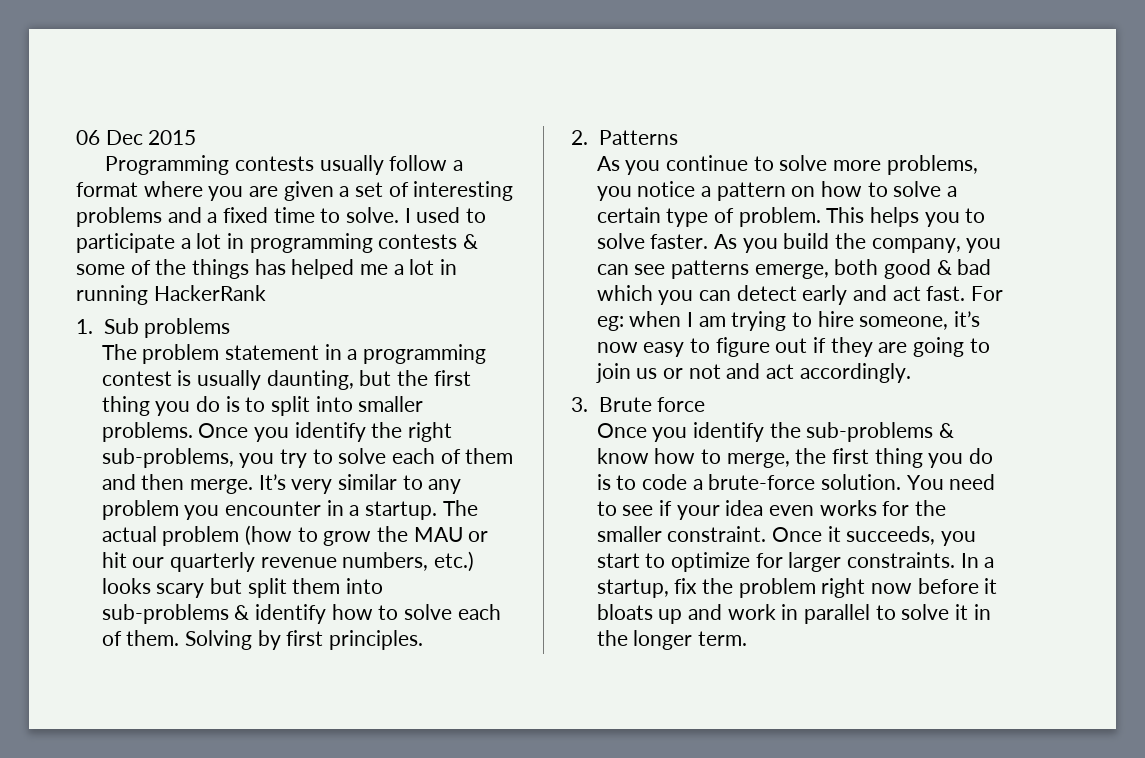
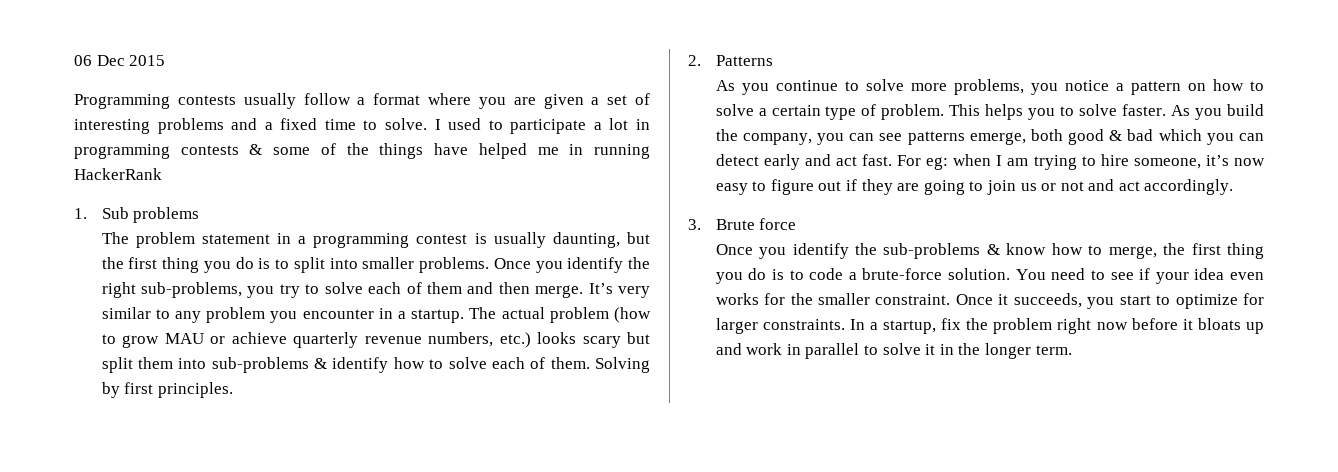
- I used to participate a lot in programming contests & some of the things has helped me a lot in running HackerRank
+ I used to participate a lot in programming contests & some of the things have helped me in running HackerRank
- The actual problem (how to grow the MAU or hit our quarterly revenue numbers, etc.) looks scary but split them into sub-problems & identify how to solve each of them.
+ The actual problem (how to grow MAU or achieve quarterly revenue numbers, etc.) looks scary but split them into sub-problems & identify how to solve each of them.

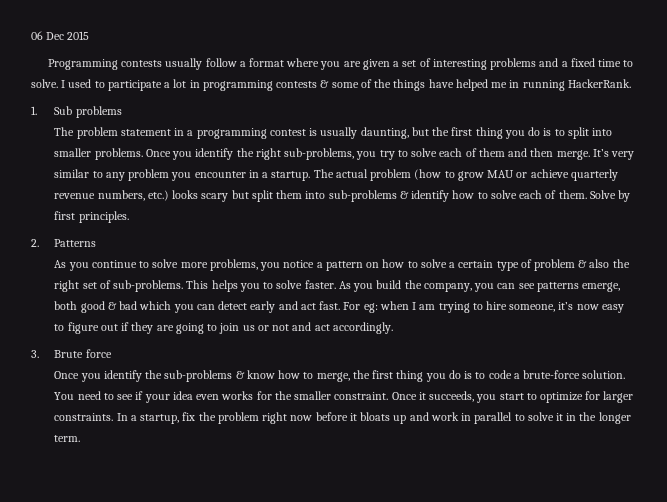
- I used to participate a lot in programming contests & some of the things have helped me in running HackerRank
+ I used to participate a lot in programming contests & some of the things have helped me in running HackerRank.
- Solving by first principles.
+ Solve by first principles.
- As you continue to solve more problems, you notice a pattern on how to solve a certain type of problem.
+ As you continue to solve more problems, you notice a pattern on how to solve a certain type of problem & also the right set of sub-problems.

